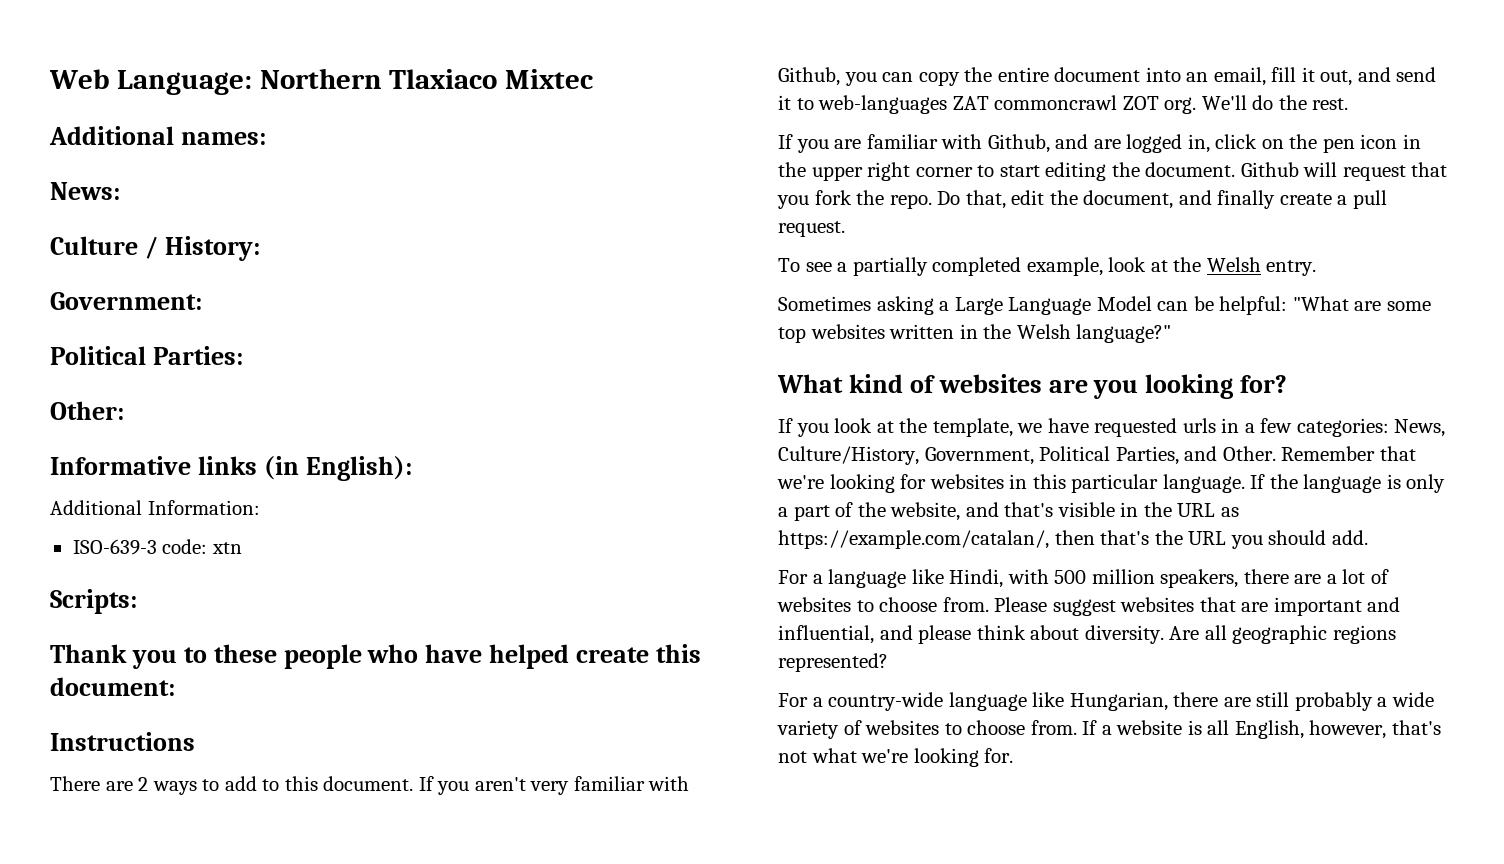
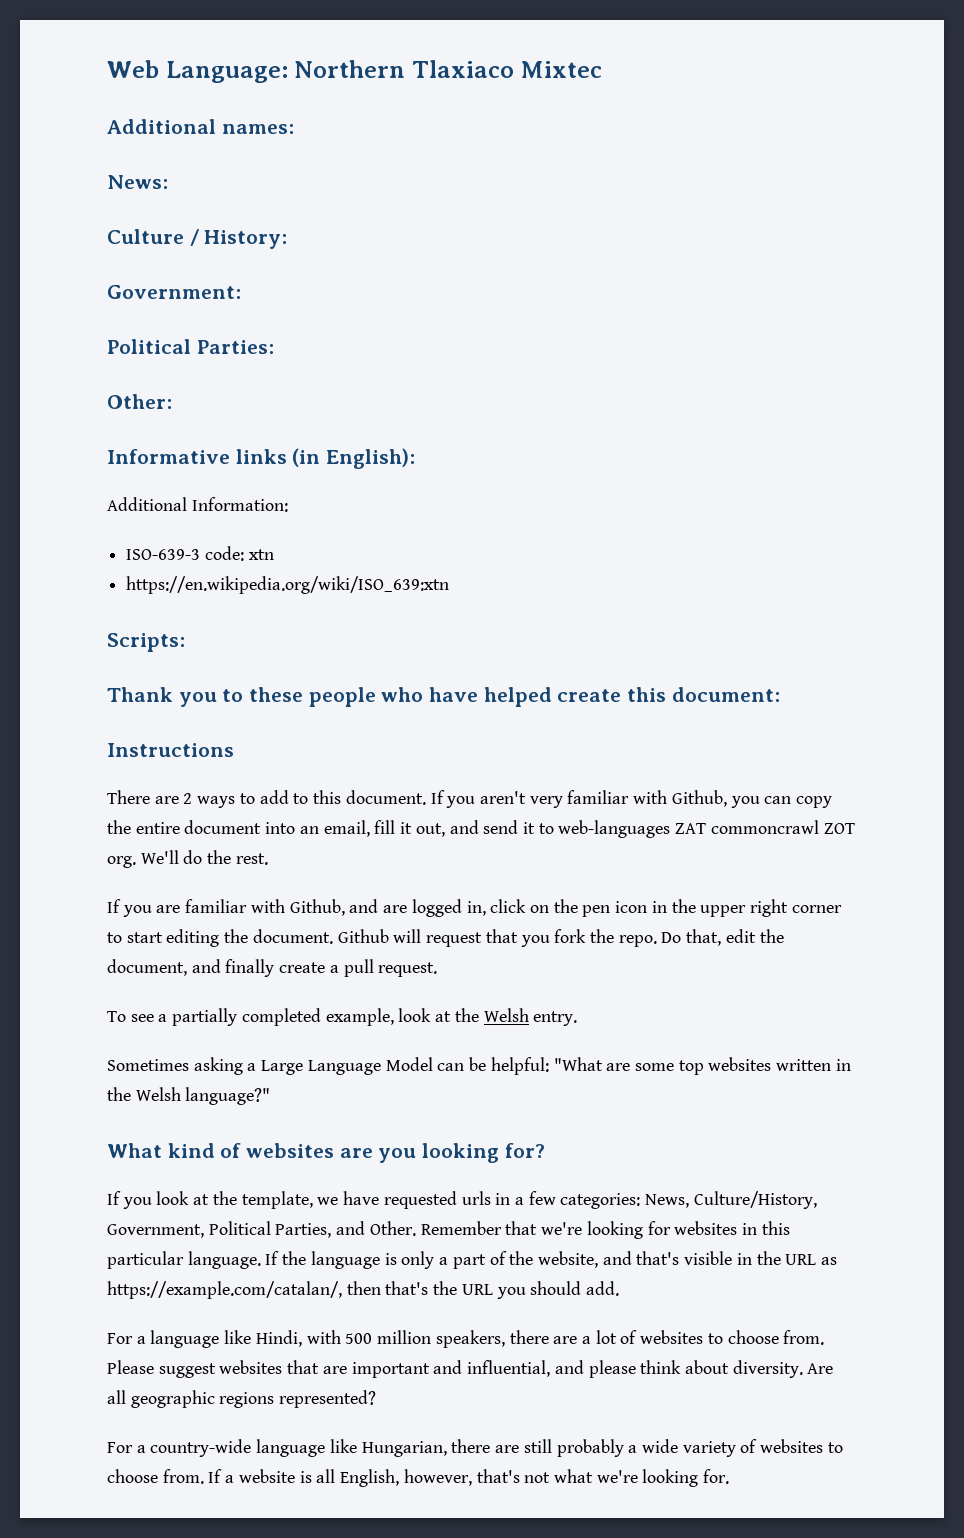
+ https://en.wikipedia.org/wiki/ISO_639:xtn

